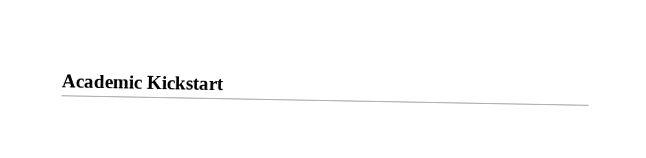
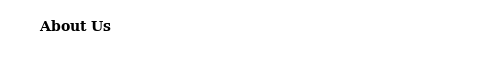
- Academic Kickstart
+ About Us

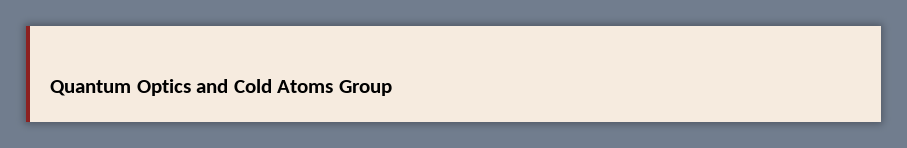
- About Us
+ Quantum Optics and Cold Atoms Group

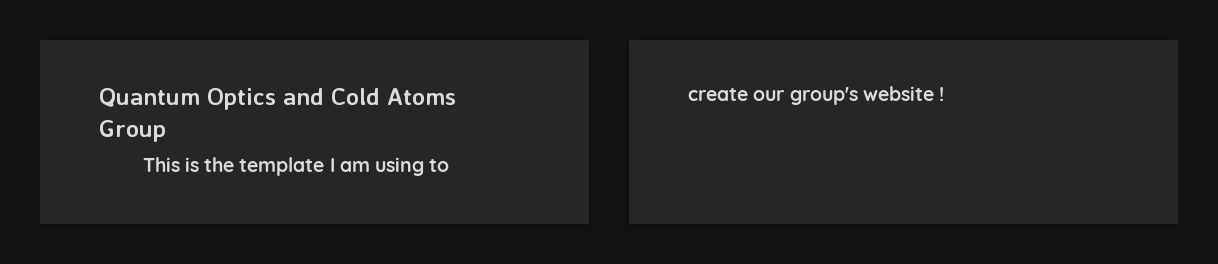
+ This is the template I am using to create our group's website !

